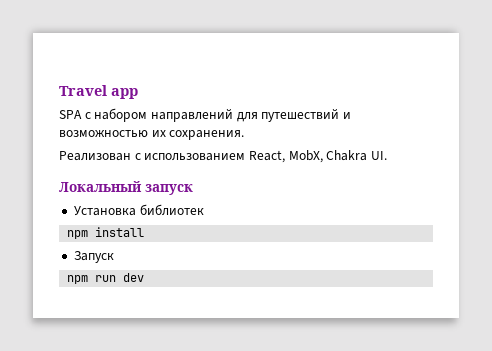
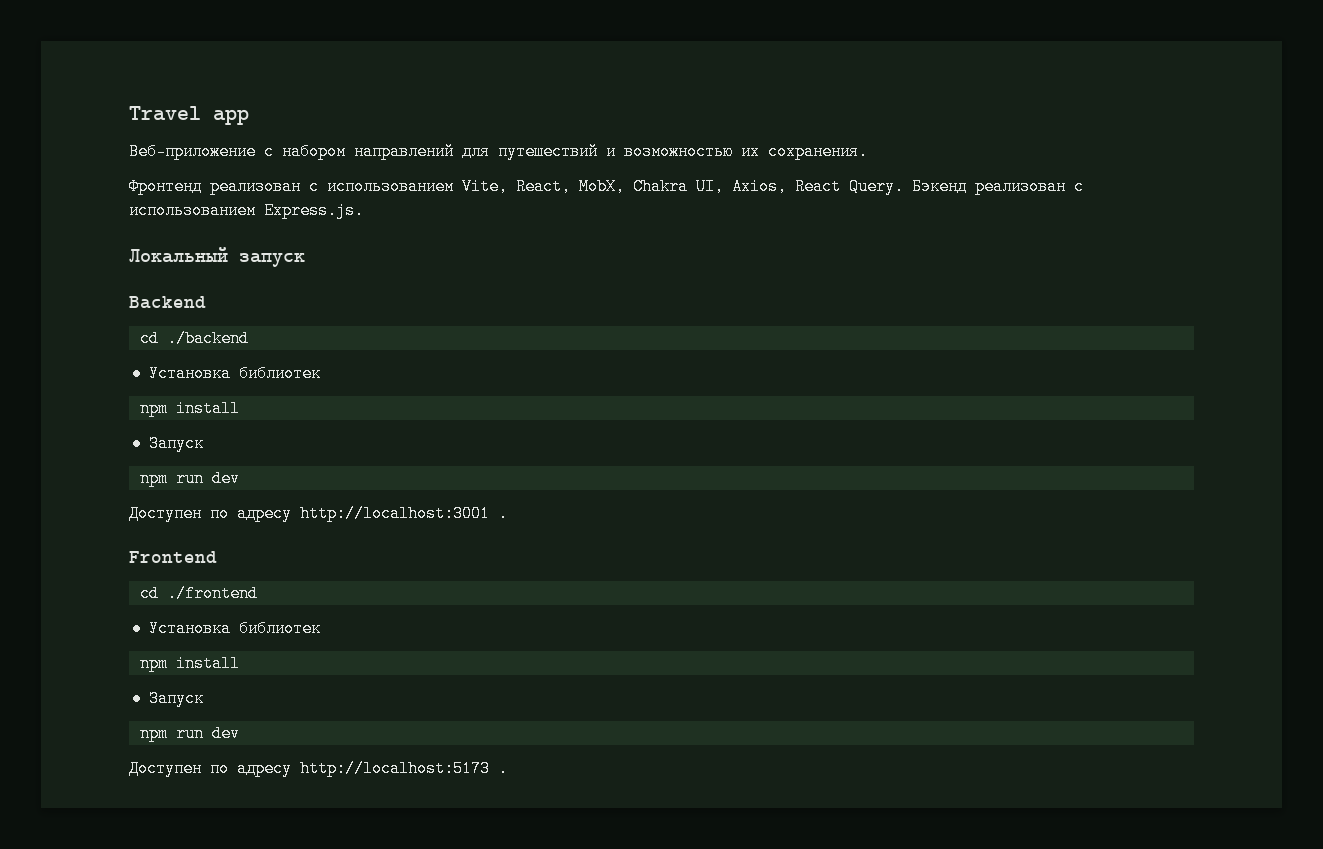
- SPA с набором направлений для путешествий и возможностью их сохранения.
+ Веб-приложение с набором направлений для путешествий и возможностью их сохранения.
- Реализован с использованием React, MobX, Chakra UI.
+ Фронтенд реализован с использованием Vite, React, MobX, Chakra UI, Axios, React Query. Бэкенд реализован с использованием Express.js.
+ Backend
+ cd ./backend
  Установка библиотек
  npm install
  Запуск
  npm run dev
+ Доступен по адресу http://localhost:3001 .
+ Frontend
+ cd ./frontend
+ Установка библиотек
+ npm install
+ Запуск
+ npm run dev
+ Доступен по адресу http://localhost:5173 .

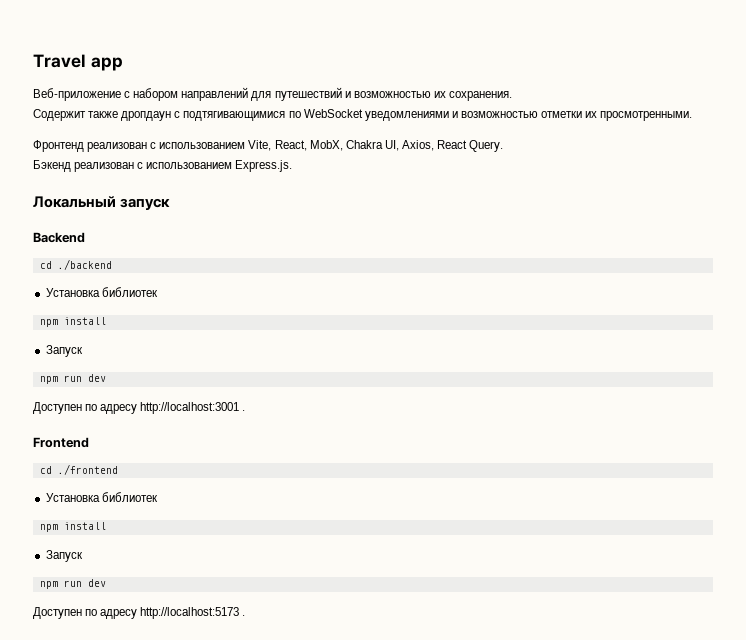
+ Содержит также дропдаун с подтягивающимися по WebSocket уведомлениями и возможностью отметки их просмотренными.
- Фронтенд реализован с использованием Vite, React, MobX, Chakra UI, Axios, React Query. Бэкенд реализован с использованием Express.js.
+ Фронтенд реализован с использованием Vite, React, MobX, Chakra UI, Axios, React Query.
+ Бэкенд реализован с использованием Express.js.

